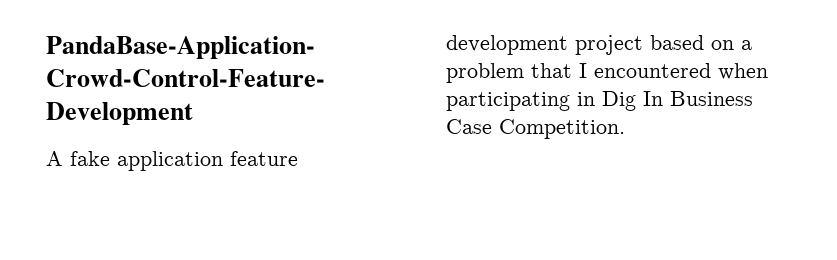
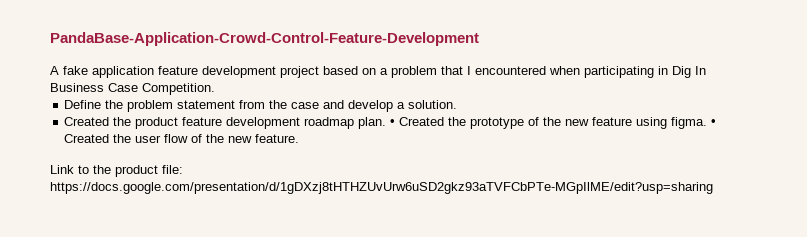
+ Define the problem statement from the case and develop a solution.
+ Created the product feature development roadmap plan. • Created the prototype of the new feature using figma. • Created the user flow of the new feature.
+ Link to the product file: https://docs.google.com/presentation/d/1gDXzj8tHTHZUvUrw6uSD2gkz93aTVFCbPTe-MGpIlME/edit?usp=sharing

